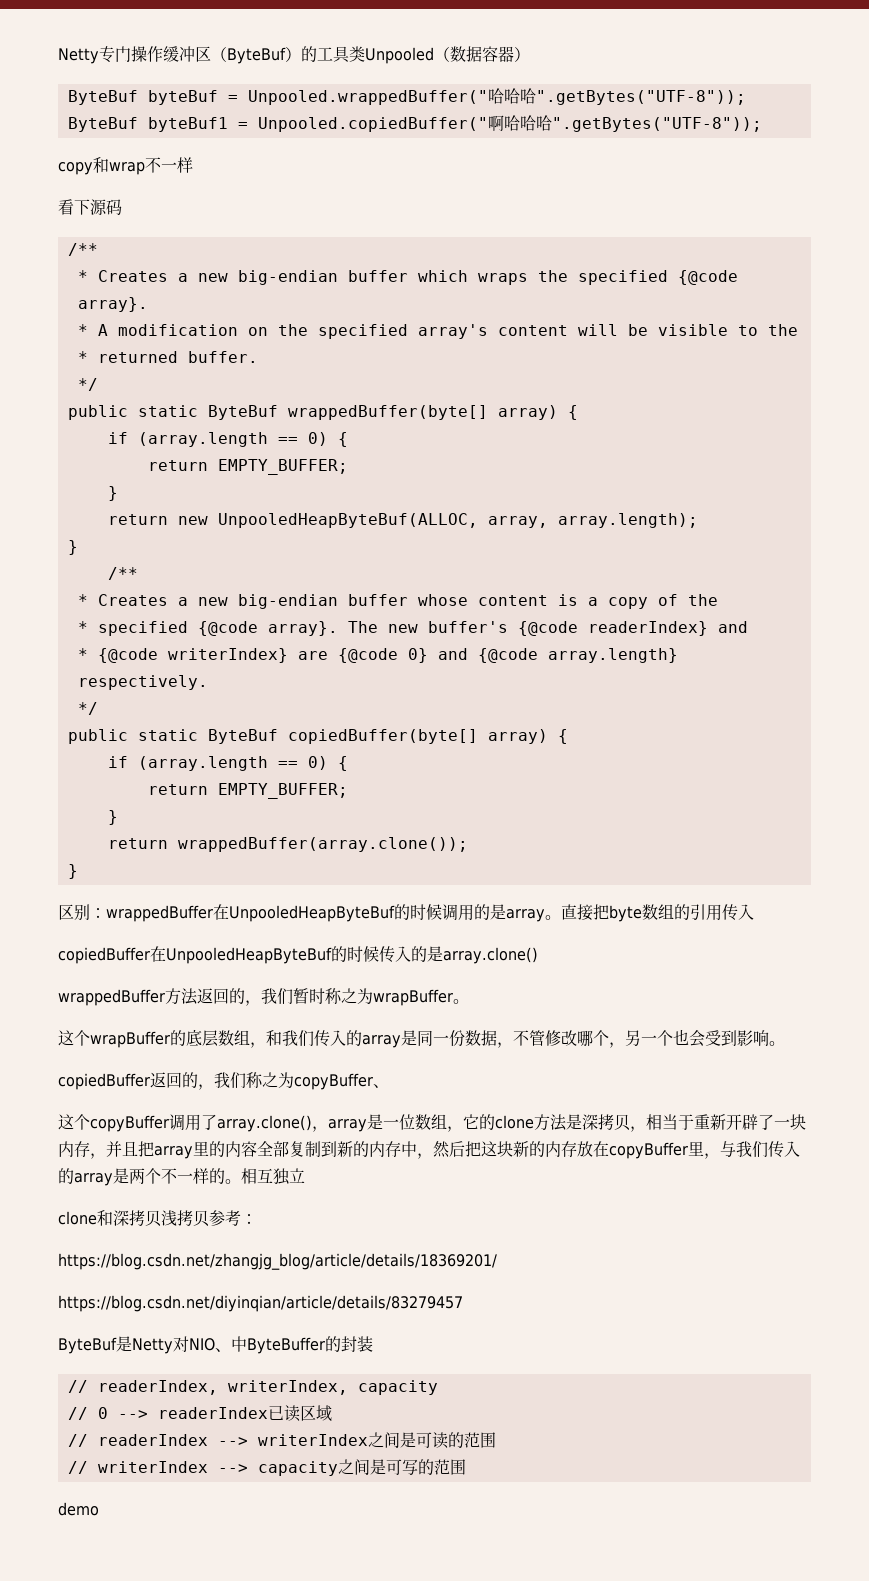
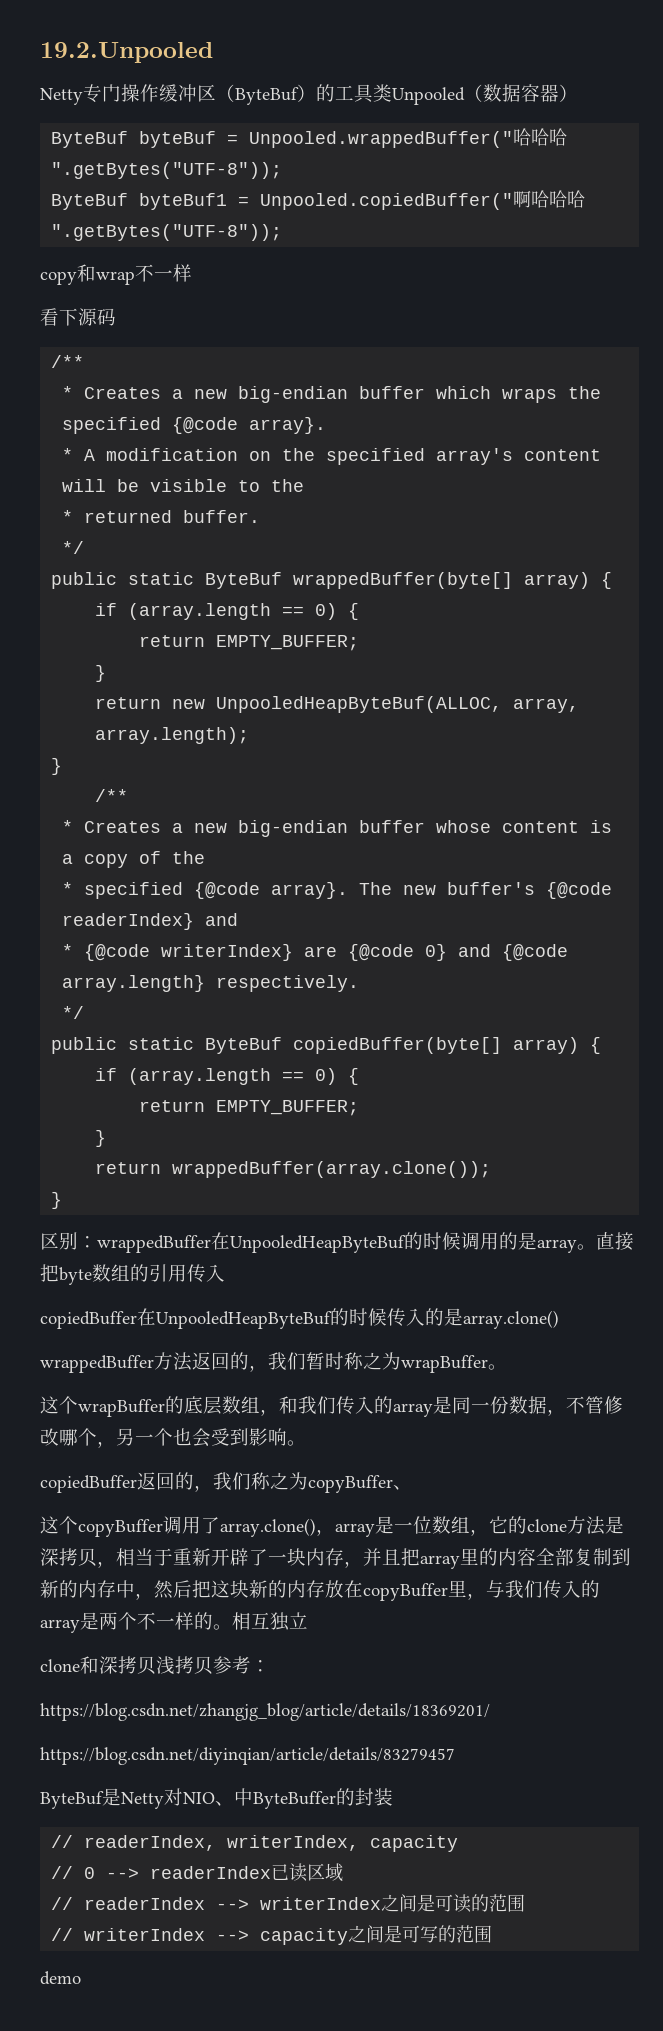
+ 19.2.Unpooled

